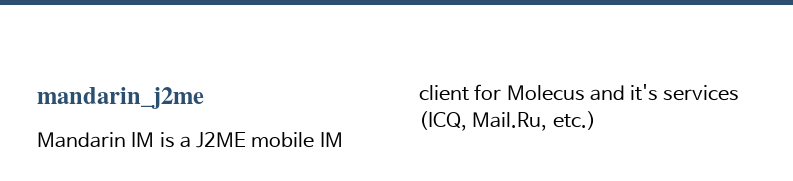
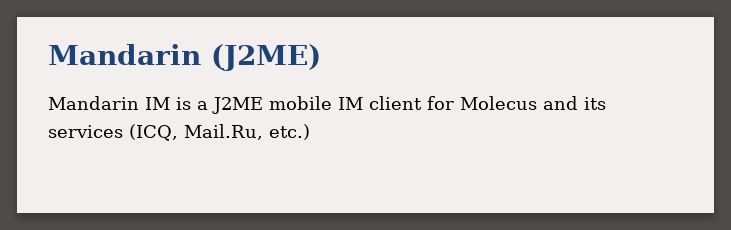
- mandarin_j2me
+ Mandarin (J2ME)
- Mandarin IM is a J2ME mobile IM client for Molecus and it's services (ICQ, Mail.Ru, etc.)
+ Mandarin IM is a J2ME mobile IM client for Molecus and its services (ICQ, Mail.Ru, etc.)

